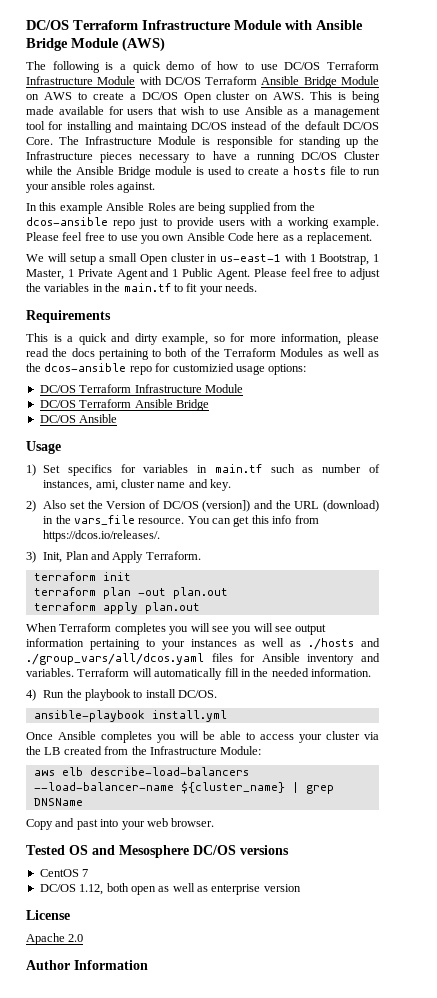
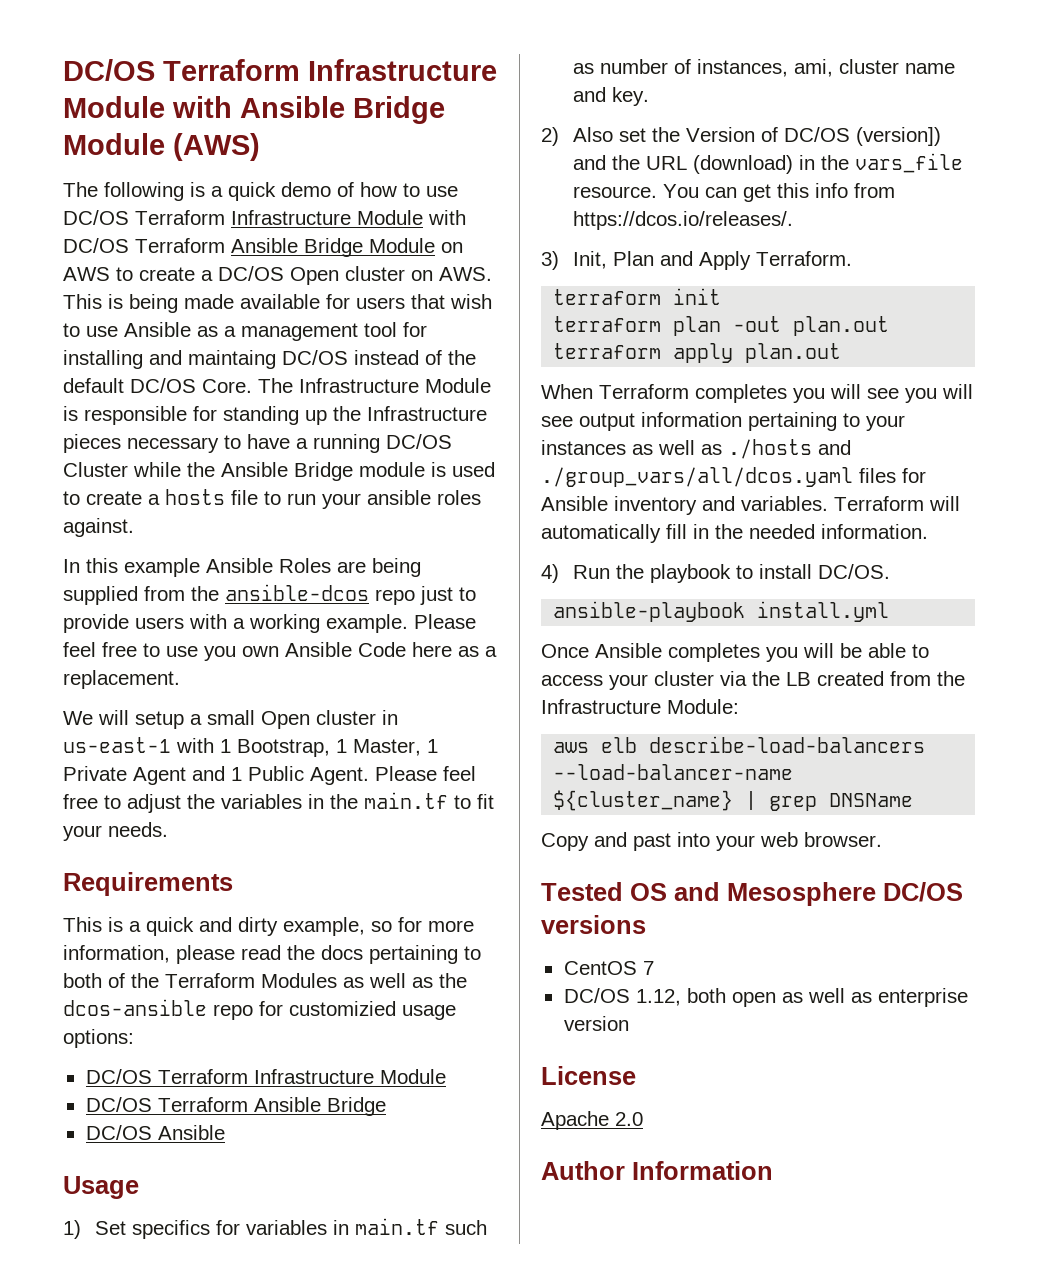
- In this example Ansible Roles are being supplied from the dcos-ansible repo just to provide users with a working example.
+ In this example Ansible Roles are being supplied from the ansible-dcos repo just to provide users with a working example.

